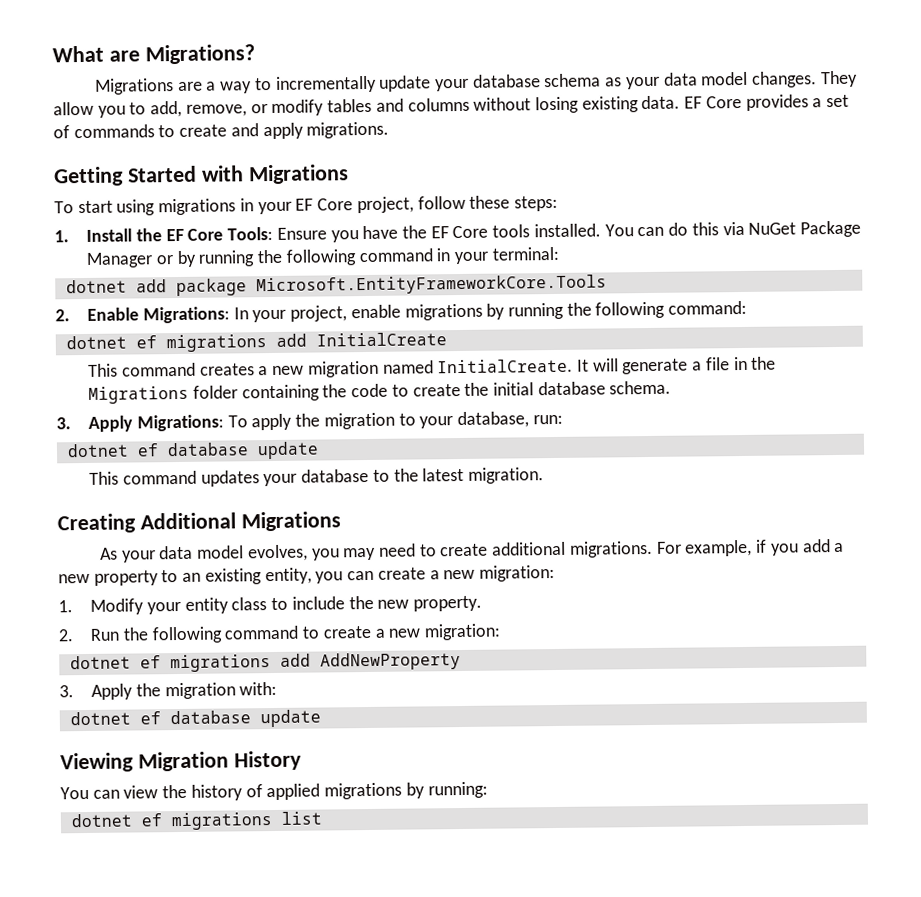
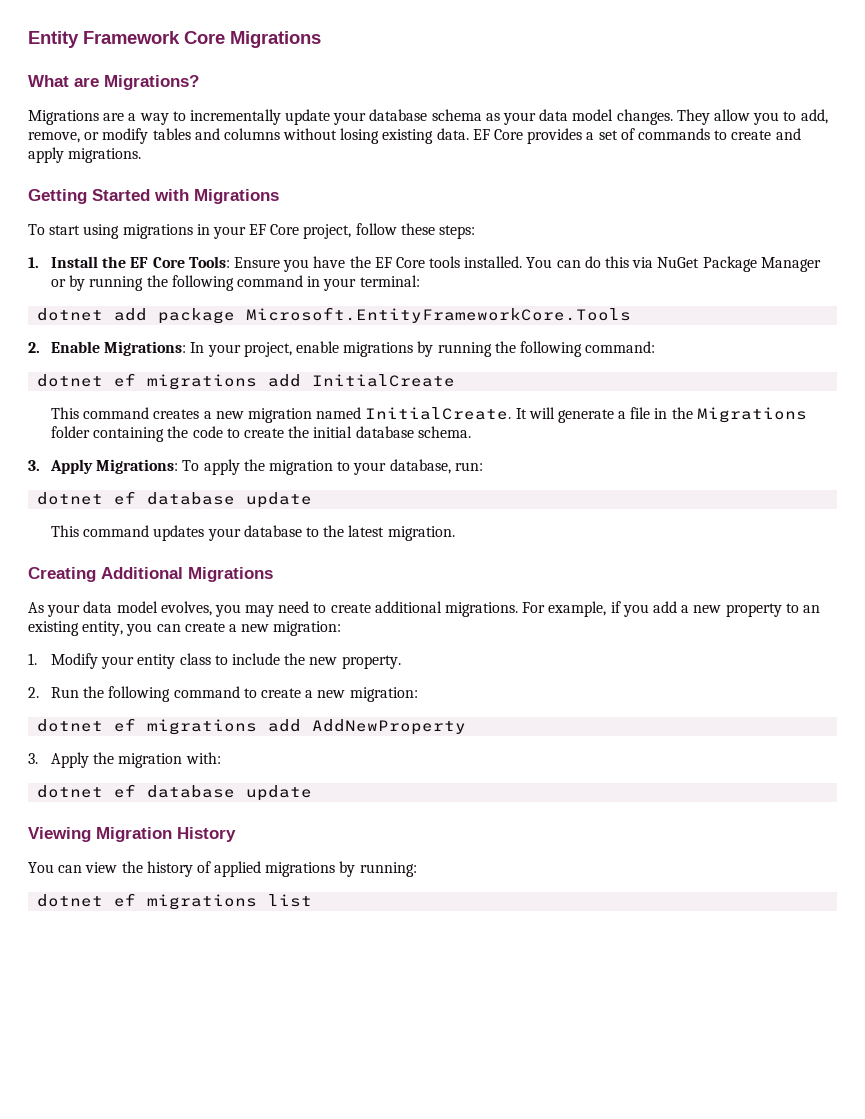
+ Entity Framework Core Migrations

